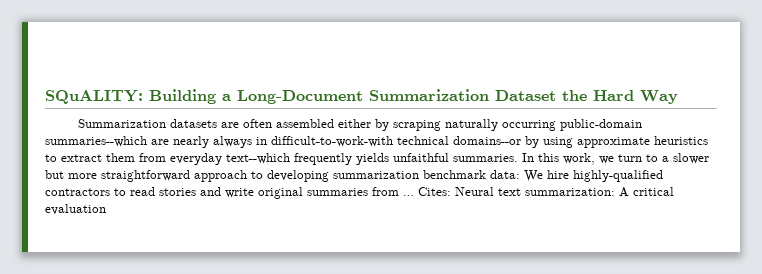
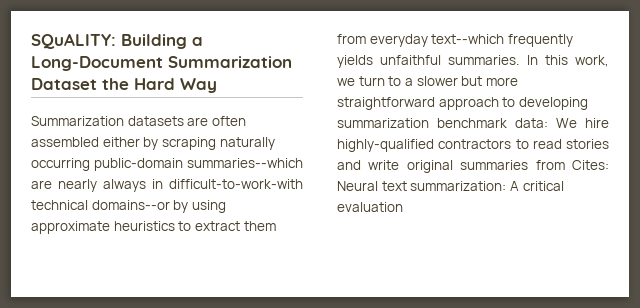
- In this work, we turn to a slower but more straightforward approach to developing summarization benchmark data: We hire highly-qualified contractors to read stories and write original summaries from … Cites: Neural text summarization: A critical evaluation
+ In this work, we turn to a slower but more straightforward approach to developing summarization benchmark data: We hire highly-qualified contractors to read stories and write original summaries from Cites: Neural text summarization: A critical evaluation

